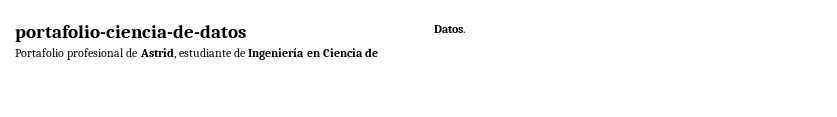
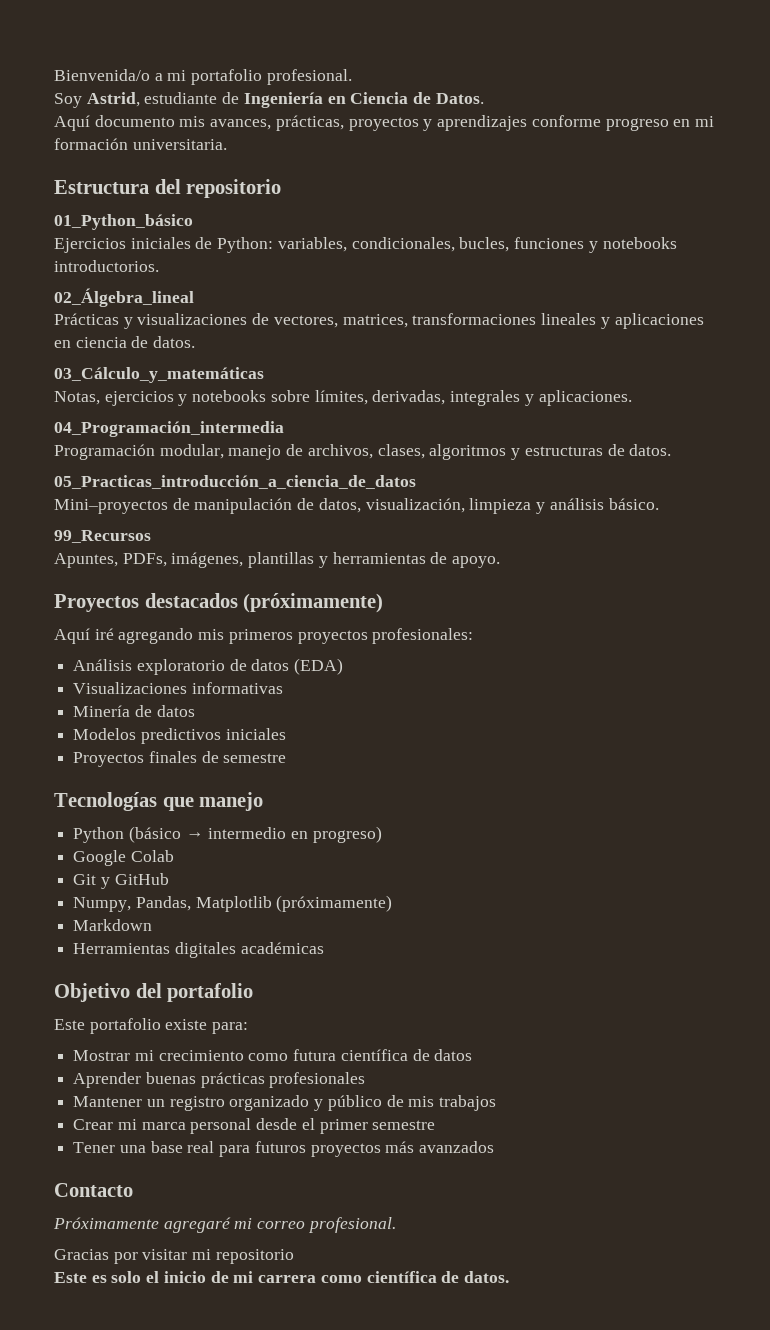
- portafolio-ciencia-de-datos
- Portafolio profesional de Astrid, estudiante de Ingeniería en Ciencia de Datos.
+ Bienvenida/o a mi portafolio profesional.
+ Soy Astrid, estudiante de Ingeniería en Ciencia de Datos.
+ Aquí documento mis avances, prácticas, proyectos y aprendizajes conforme progreso en mi formación universitaria.
+ Estructura del repositorio
+ 01_Python_básico
+ Ejercicios iniciales de Python: variables, condicionales, bucles, funciones y notebooks introductorios.
+ 02_Álgebra_lineal
+ Prácticas y visualizaciones de vectores, matrices, transformaciones lineales y aplicaciones en ciencia de datos.
+ 03_Cálculo_y_matemáticas
+ Notas, ejercicios y notebooks sobre límites, derivadas, integrales y aplicaciones.
+ 04_Programación_intermedia
+ Programación modular, manejo de archivos, clases, algoritmos y estructuras de datos.
+ 05_Practicas_introducción_a_ciencia_de_datos
+ Mini–proyectos de manipulación de datos, visualización, limpieza y análisis básico.
+ 99_Recursos
+ Apuntes, PDFs, imágenes, plantillas y herramientas de apoyo.
+ Proyectos destacados (próximamente)
+ Aquí iré agregando mis primeros proyectos profesionales:
+ Análisis exploratorio de datos (EDA)
+ Visualizaciones informativas
+ Minería de datos
+ Modelos predictivos iniciales
+ Proyectos finales de semestre
+ Tecnologías que manejo
+ Python (básico → intermedio en progreso)
+ Google Colab
+ Git y GitHub
+ Numpy, Pandas, Matplotlib (próximamente)
+ Markdown
+ Herramientas digitales académicas
+ Objetivo del portafolio
+ Este portafolio existe para:
+ Mostrar mi crecimiento como futura científica de datos
+ Aprender buenas prácticas profesionales
+ Mantener un registro organizado y público de mis trabajos
+ Crear mi marca personal desde el primer semestre
+ Tener una base real para futuros proyectos más avanzados
+ Contacto
+ Próximamente agregaré mi correo profesional.
+ Gracias por visitar mi repositorio
+ Este es solo el inicio de mi carrera como científica de datos.

